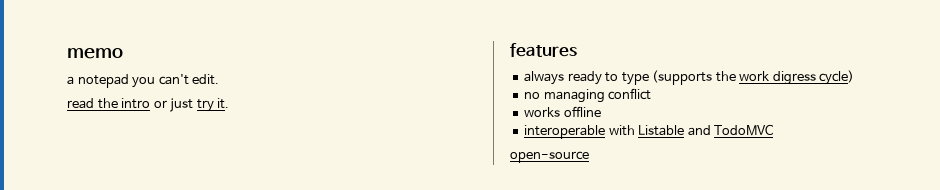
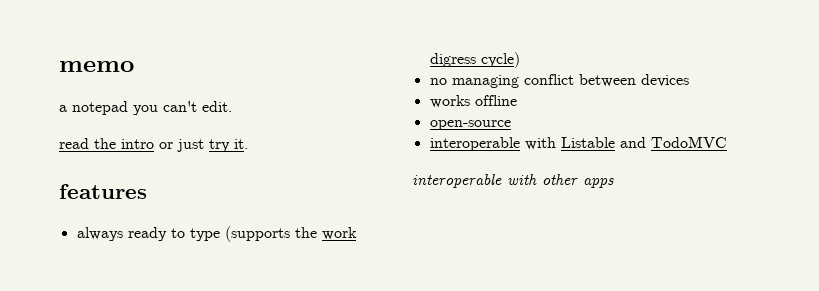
- no managing conflict
+ no managing conflict between devices
+ open-source
- open-source
+ interoperable with other apps

